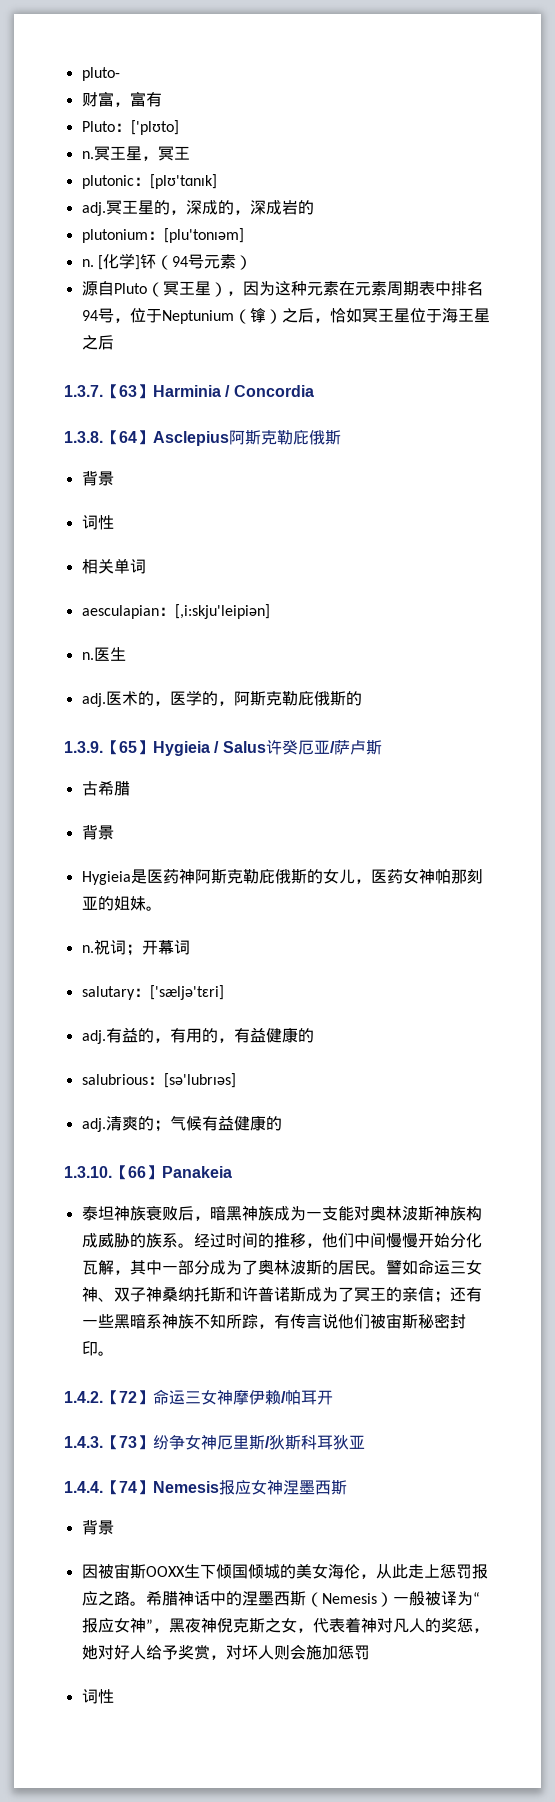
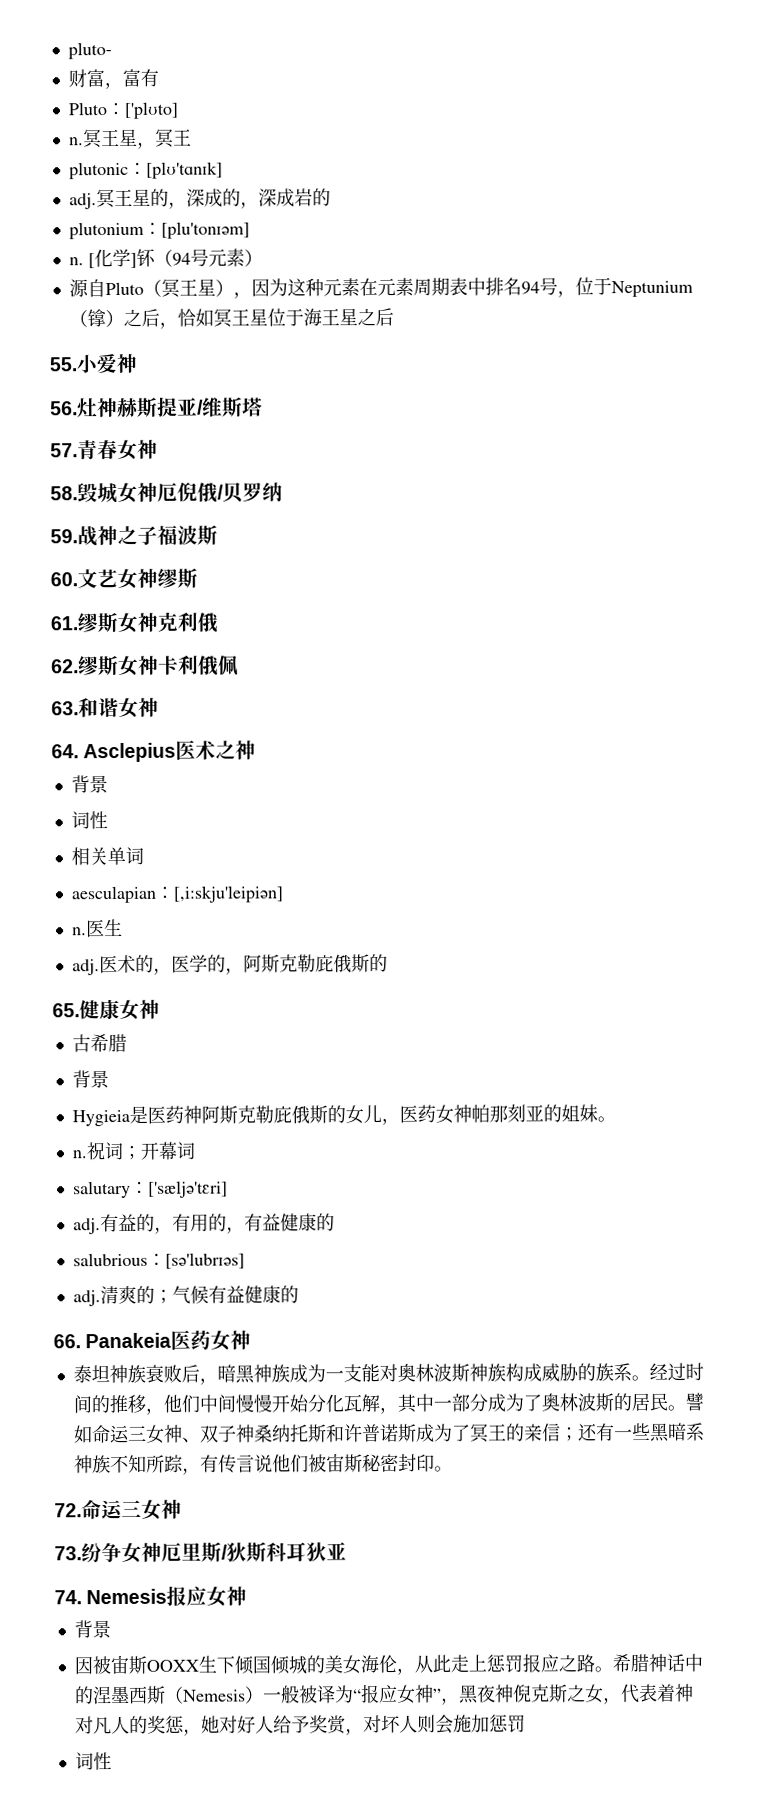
- 1.3.7.【63】Harminia / Concordia
- 1.3.8.【64】Asclepius阿斯克勒庇俄斯
+ 55.小爱神
+ 56.灶神赫斯提亚/维斯塔
+ 57.青春女神
+ 58.毁城女神厄倪俄/贝罗纳
+ 59.战神之子福波斯
+ 60.文艺女神缪斯
+ 61.缪斯女神克利俄
+ 62.缪斯女神卡利俄佩
+ 63.和谐女神
+ 64. Asclepius医术之神
- 1.3.9.【65】Hygieia / Salus许癸厄亚/萨卢斯
+ 65.健康女神
- 1.3.10.【66】Panakeia
+ 66. Panakeia医药女神
- 1.4.2.【72】命运三女神摩伊赖/帕耳开
- 1.4.3.【73】纷争女神厄里斯/狄斯科耳狄亚
+ 72.命运三女神
+ 73.纷争女神厄里斯/狄斯科耳狄亚
- 1.4.4.【74】Nemesis报应女神涅墨西斯
+ 74. Nemesis报应女神

